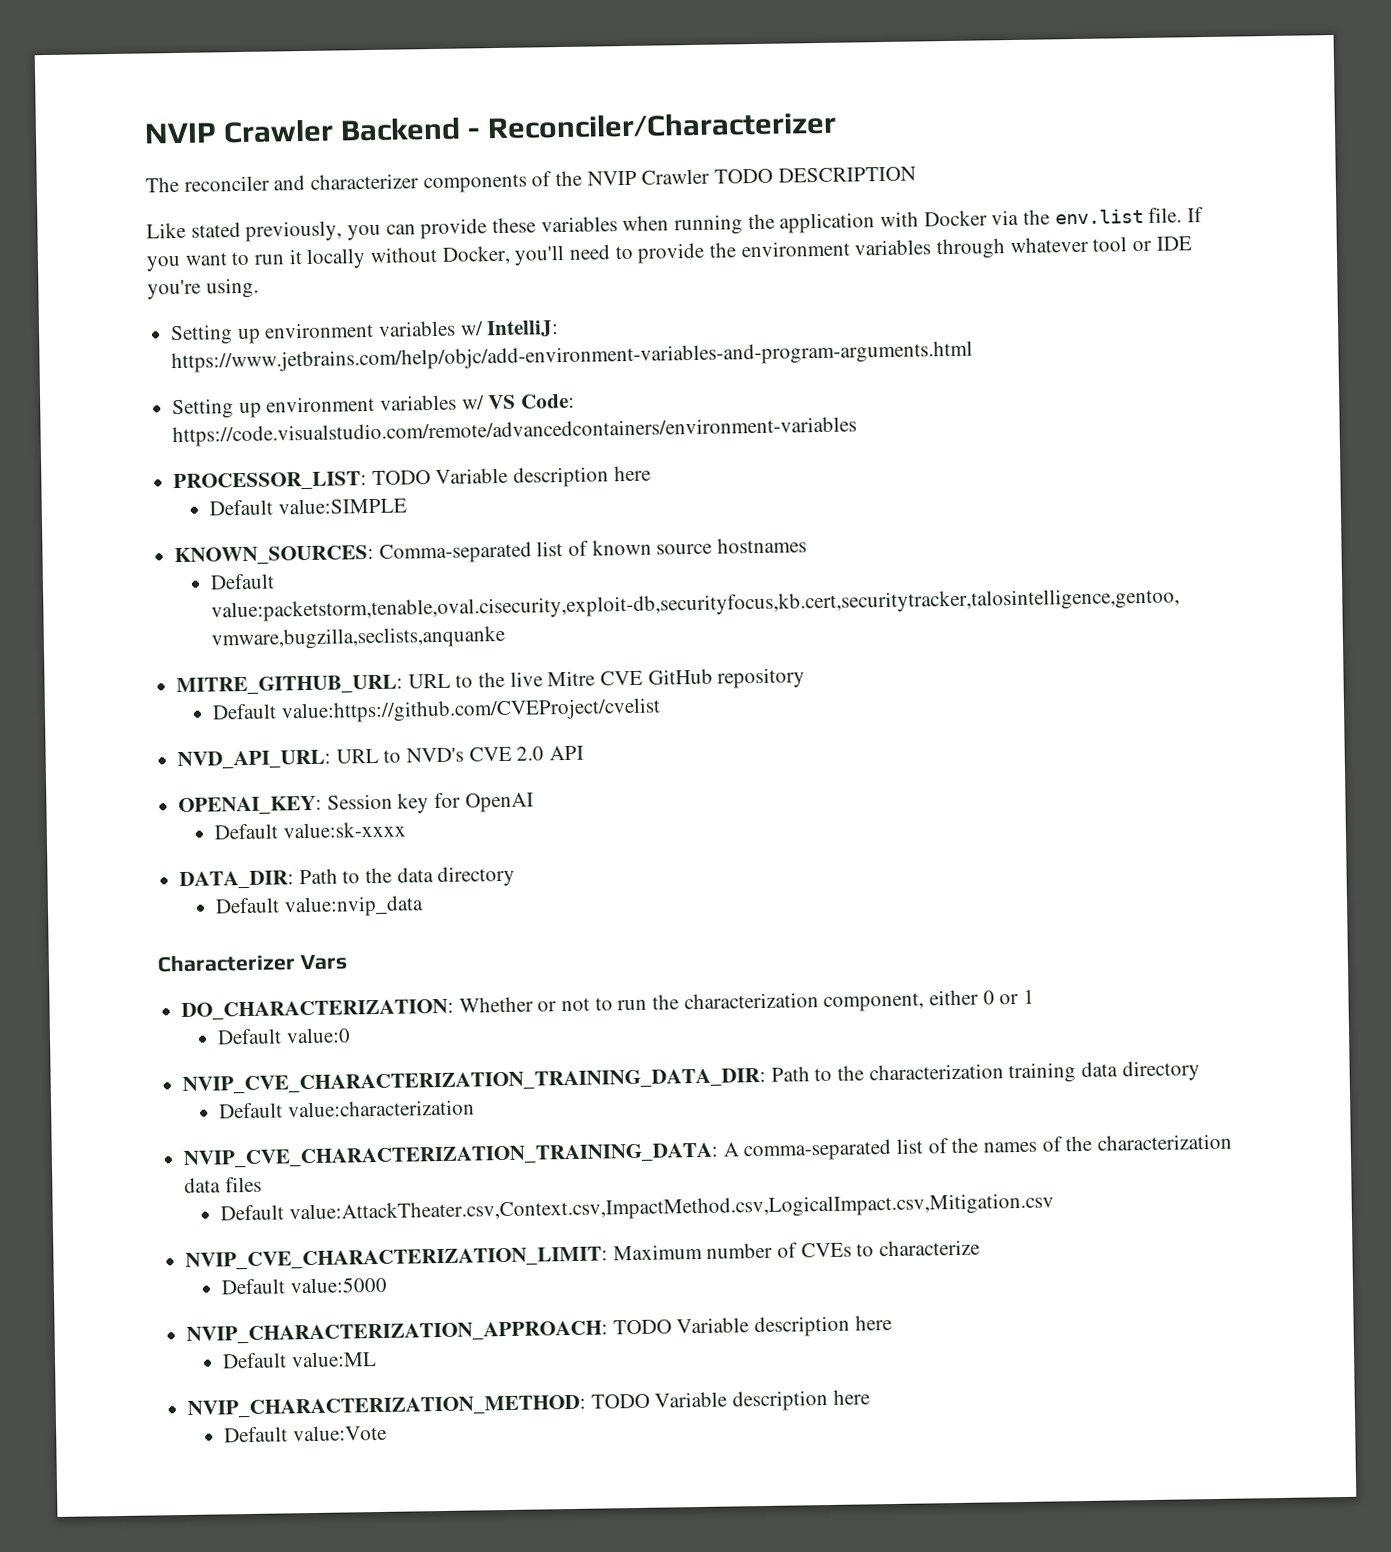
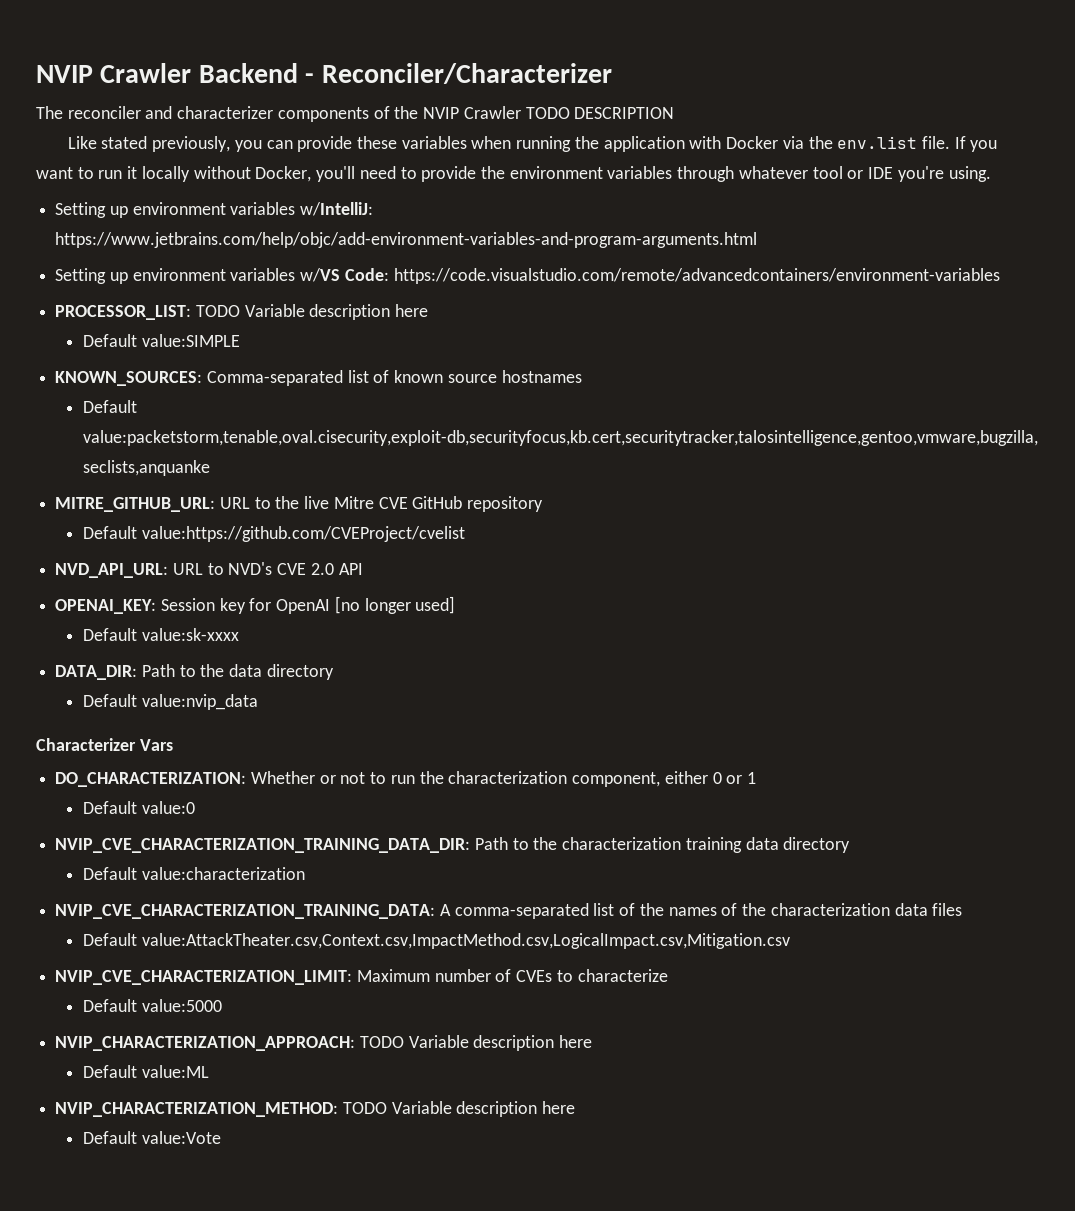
- Setting up environment variables w/ IntelliJ: https://www.jetbrains.com/help/objc/add-environment-variables-and-program-arguments.html
+ Setting up environment variables w/IntelliJ: https://www.jetbrains.com/help/objc/add-environment-variables-and-program-arguments.html
- Setting up environment variables w/ VS Code: https://code.visualstudio.com/remote/advancedcontainers/environment-variables
+ Setting up environment variables w/VS Code: https://code.visualstudio.com/remote/advancedcontainers/environment-variables
- OPENAI_KEY: Session key for OpenAI
+ OPENAI_KEY: Session key for OpenAI [no longer used]

